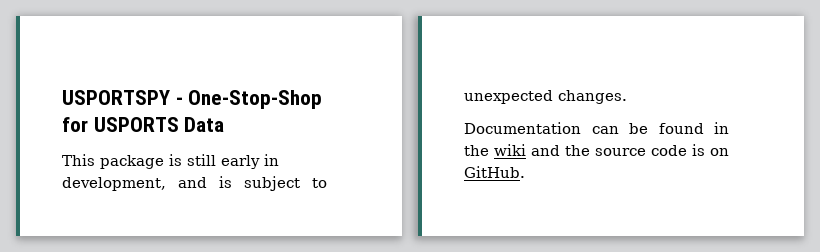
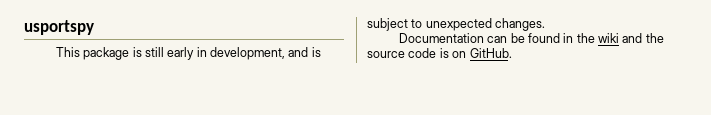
- USPORTSPY - One-Stop-Shop for USPORTS Data
+ usportspy

